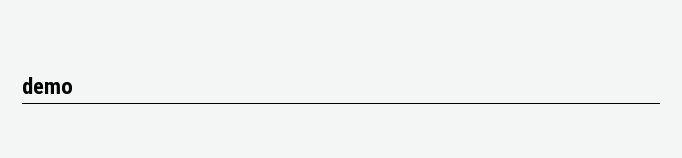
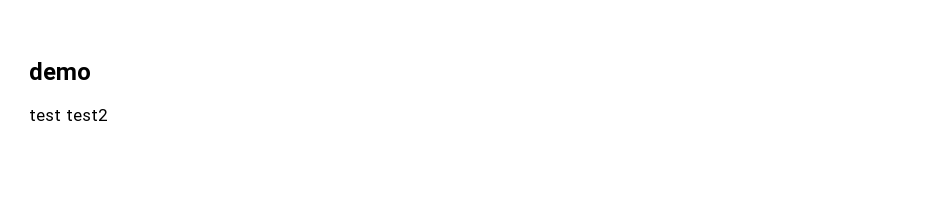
+ test test2

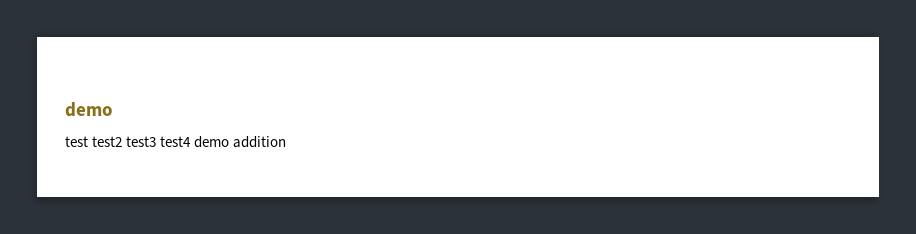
- test test2
+ test test2 test3 test4 demo addition

